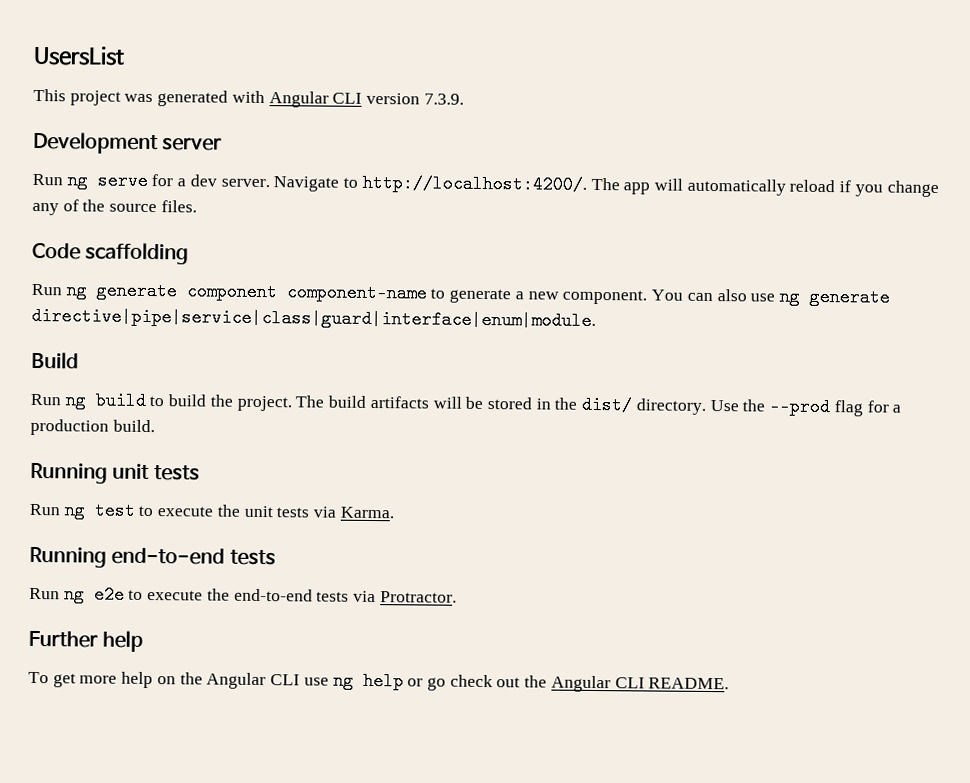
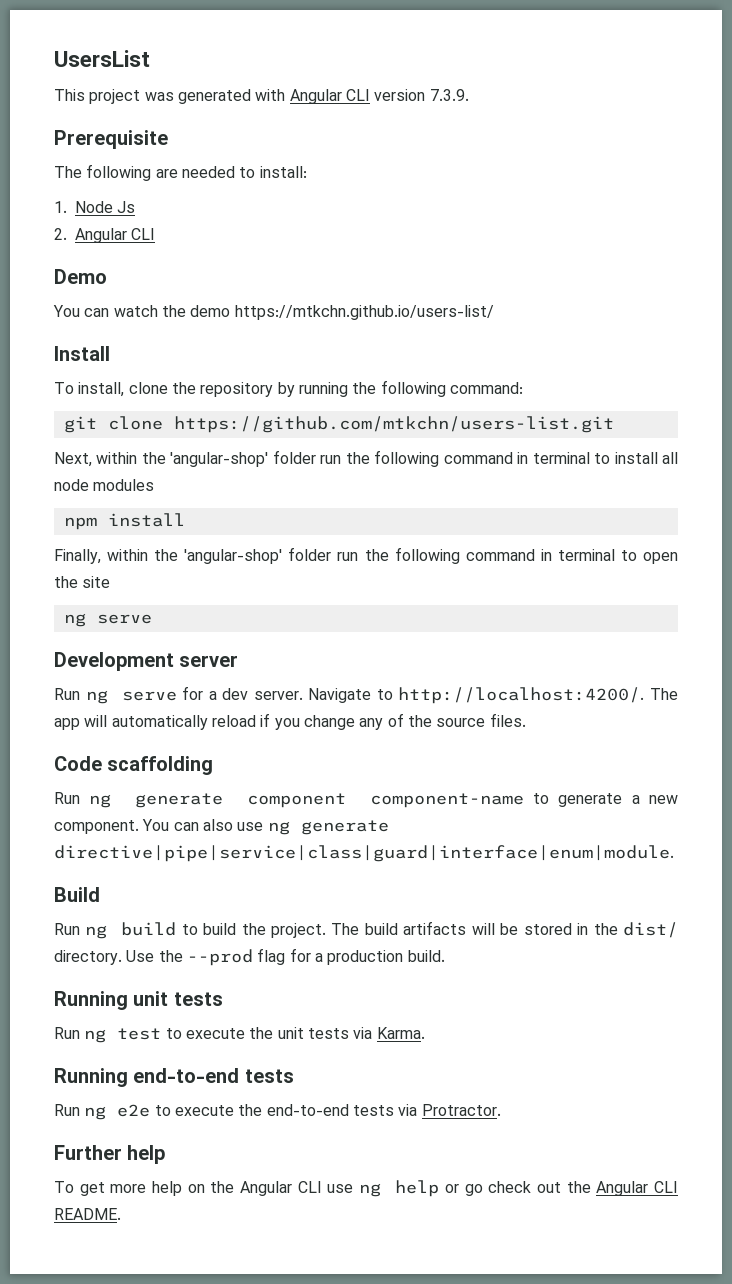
+ Prerequisite
+ The following are needed to install:
+ 1. Node Js
+ 2. Angular CLI
+ Demo
+ You can watch the demo https://mtkchn.github.io/users-list/
+ Install
+ To install, clone the repository by running the following command:
+ git clone https://github.com/mtkchn/users-list.git
+ Next, within the 'angular-shop' folder run the following command in terminal to install all node modules
+ npm install
+ Finally, within the 'angular-shop' folder run the following command in terminal to open the site
+ ng serve

